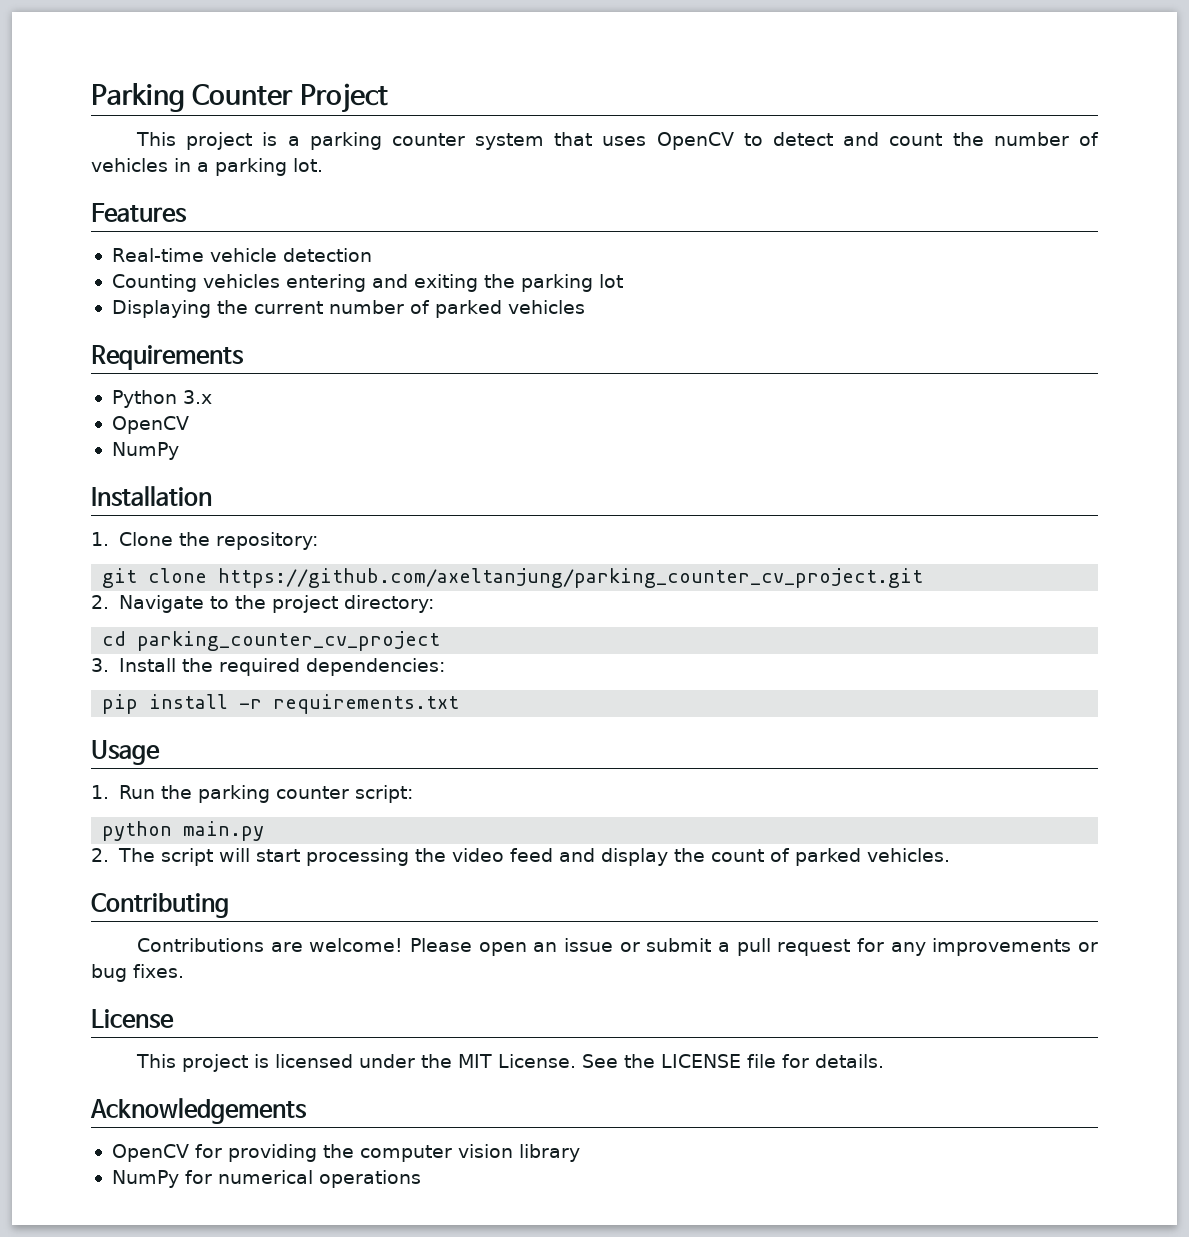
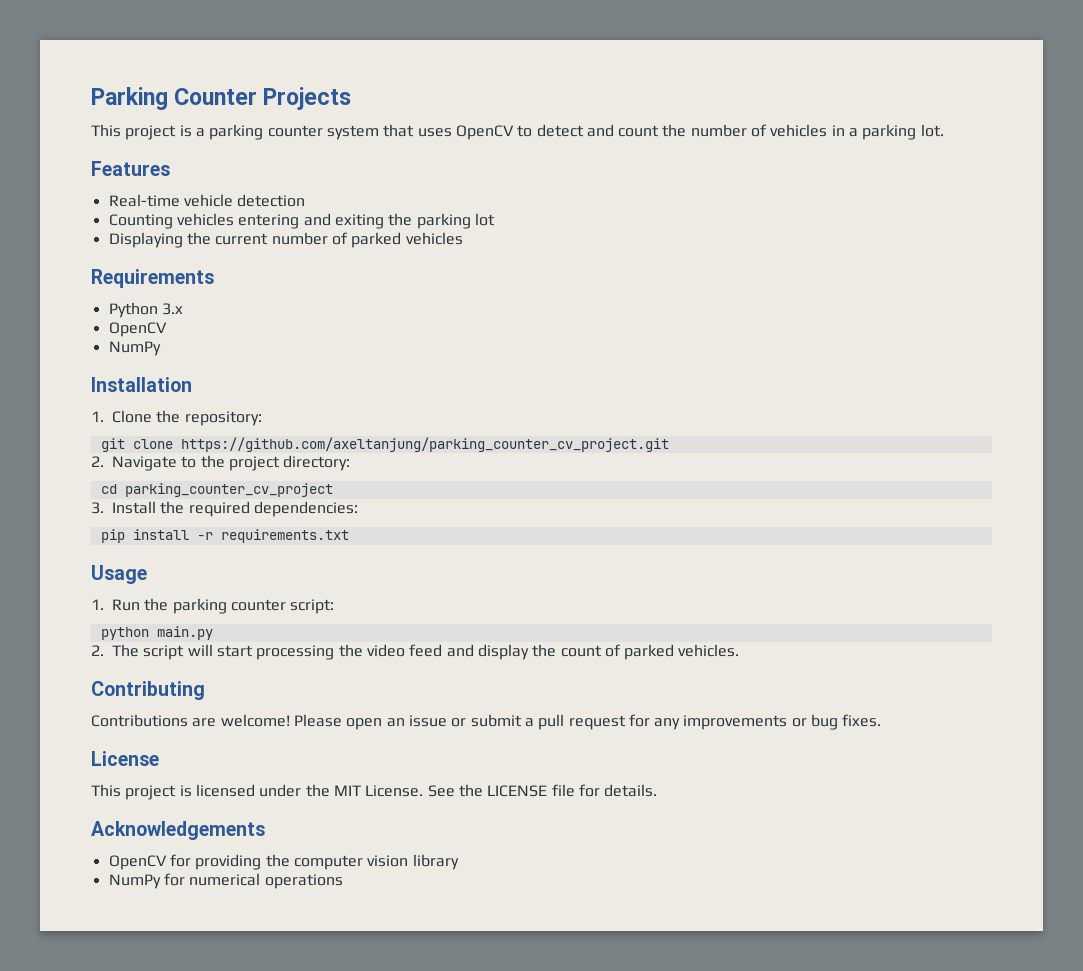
- Parking Counter Project
+ Parking Counter Projects

